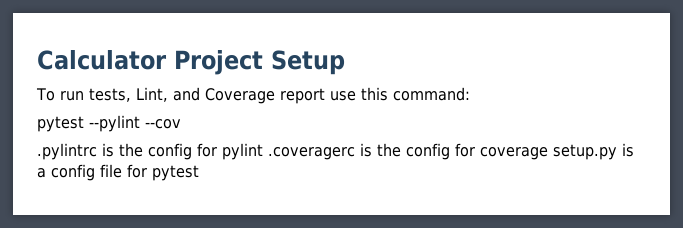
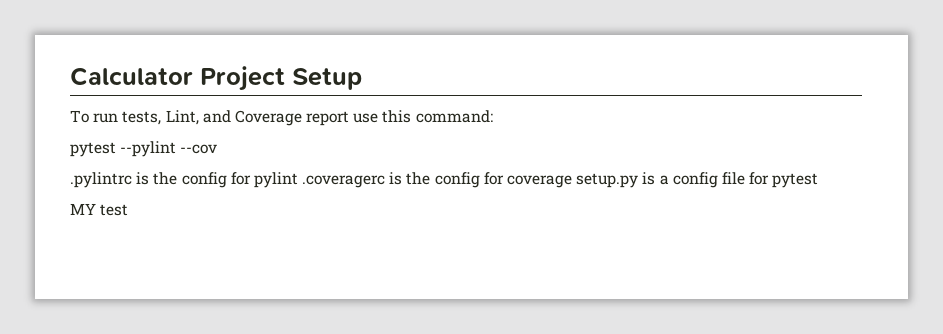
+ MY test

